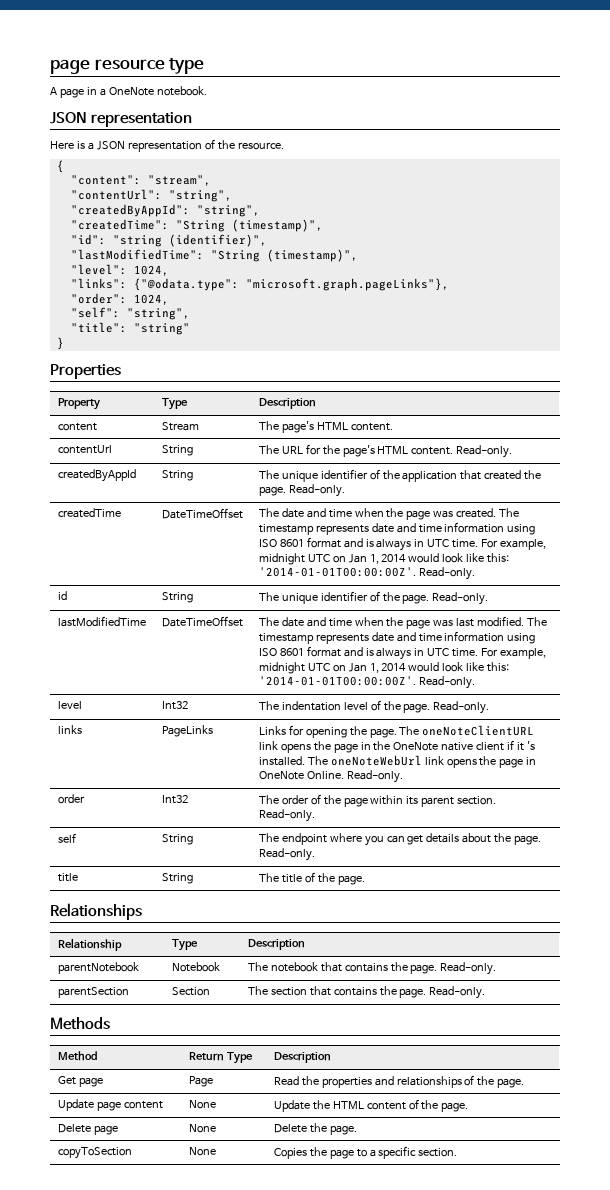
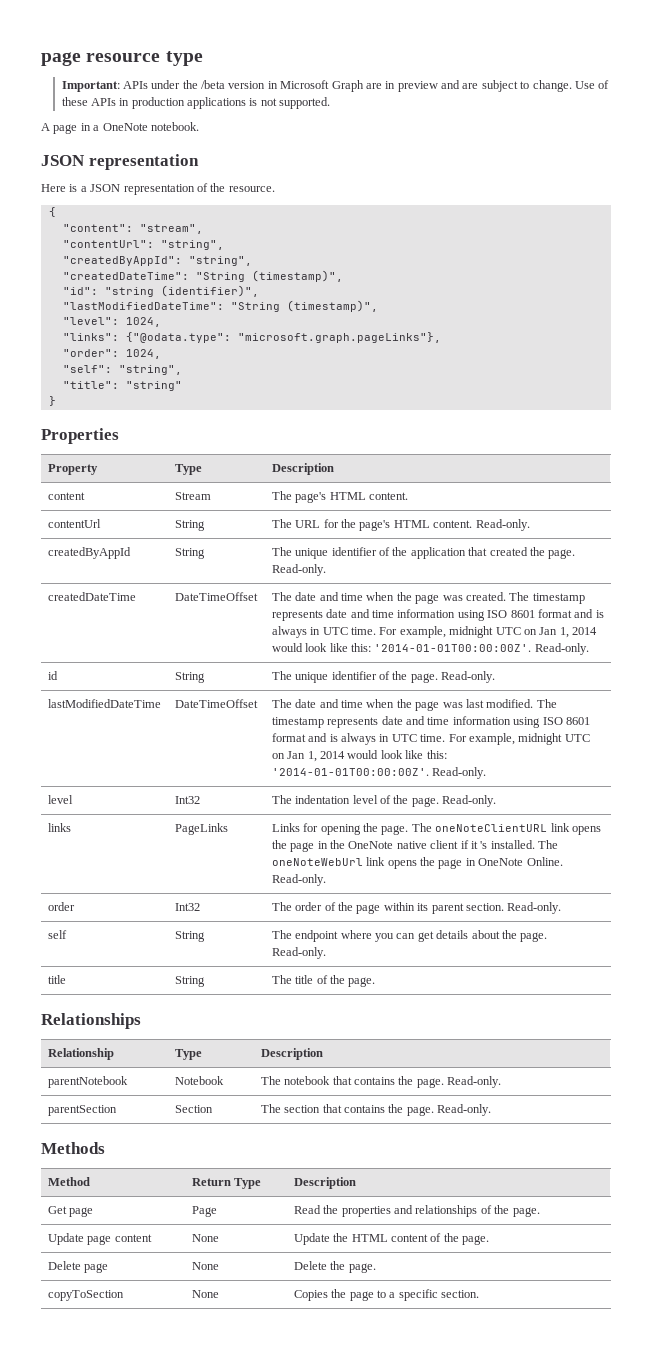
+ Important: APIs under the /beta version in Microsoft Graph are in preview and are subject to change. Use of these APIs in production applications is not supported.
- "createdTime": "String (timestamp)",
+ "createdDateTime": "String (timestamp)",
- "lastModifiedTime": "String (timestamp)",
+ "lastModifiedDateTime": "String (timestamp)",
- createdTime
+ createdDateTime
- lastModifiedTime
+ lastModifiedDateTime

